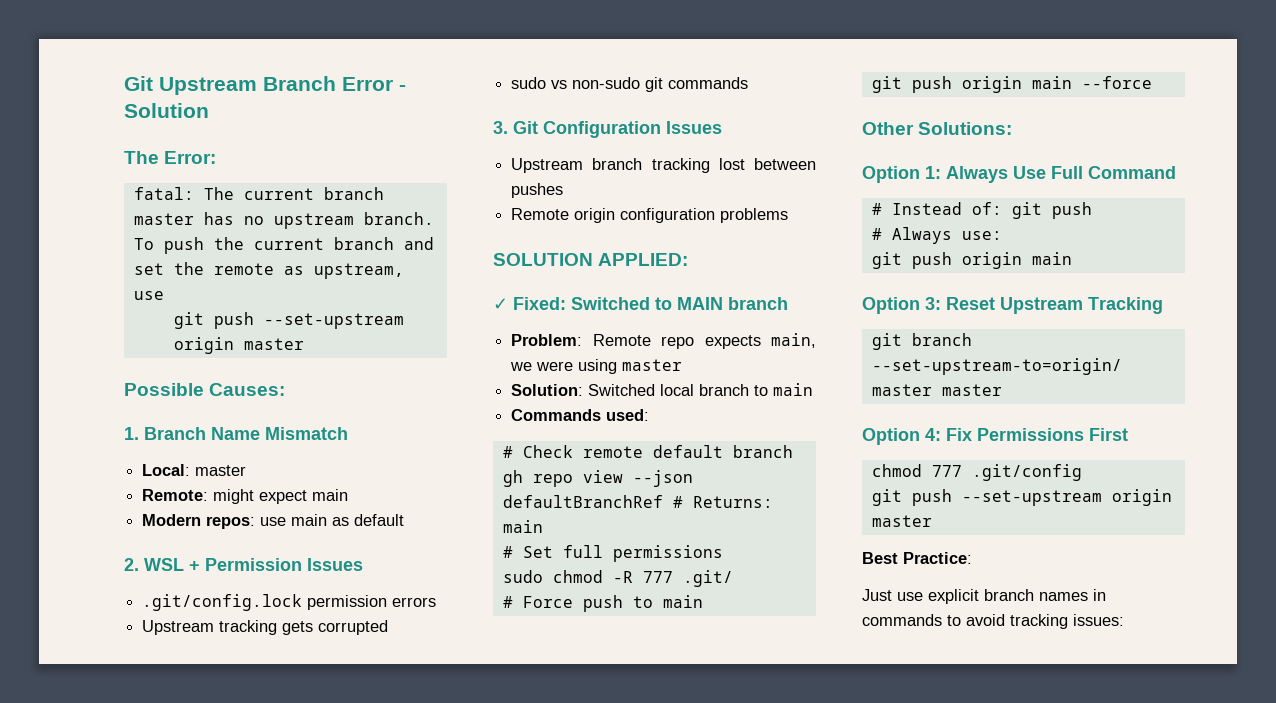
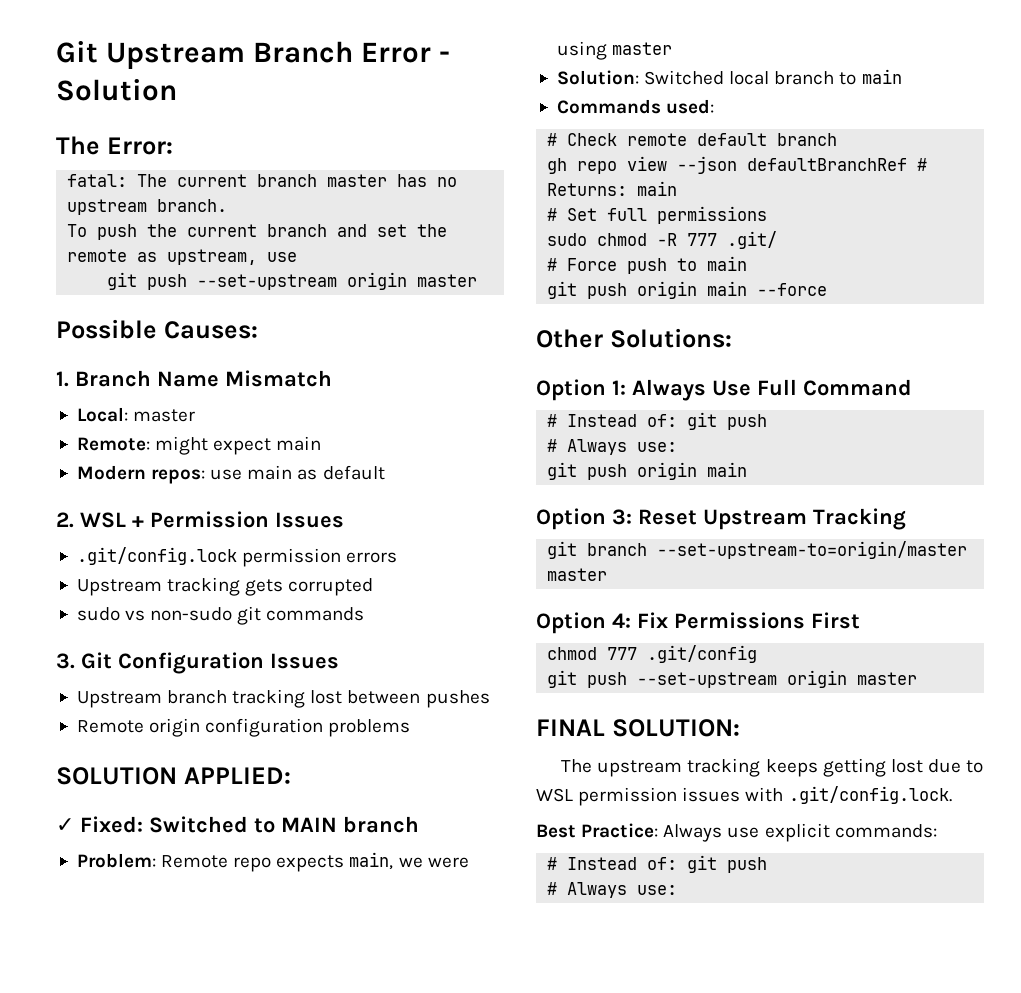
+ FINAL SOLUTION:
+ The upstream tracking keeps getting lost due to WSL permission issues with .git/config.lock.
- Best Practice:
- Just use explicit branch names in commands to avoid tracking issues:
+ Best Practice: Always use explicit commands:
+ # Instead of: git push
+ # Always use:

